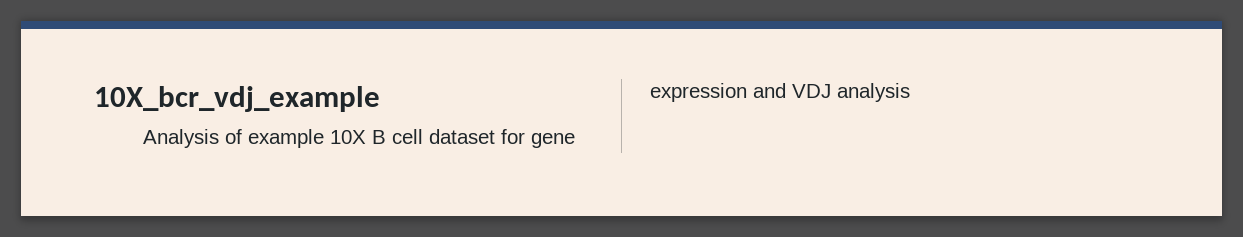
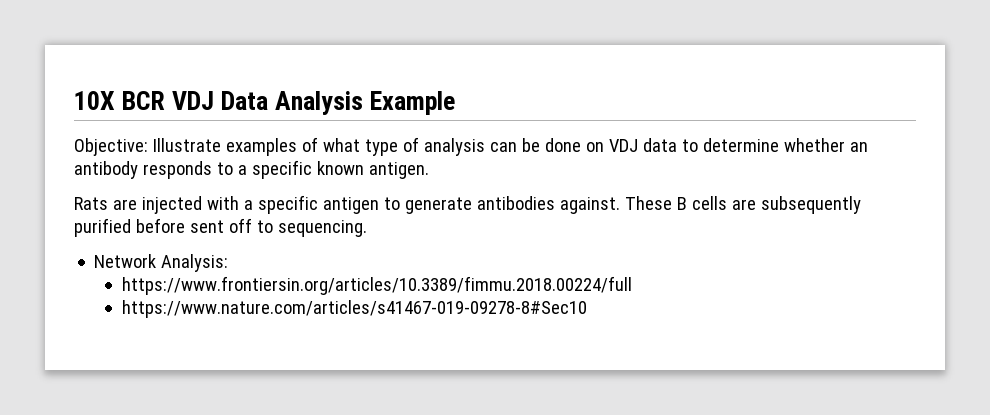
- 10X_bcr_vdj_example
- Analysis of example 10X B cell dataset for gene expression and VDJ analysis
+ 10X BCR VDJ Data Analysis Example
+ Objective: Illustrate examples of what type of analysis can be done on VDJ data to determine whether an antibody responds to a specific known antigen.
+ Rats are injected with a specific antigen to generate antibodies against. These B cells are subsequently purified before sent off to sequencing.
+ Network Analysis:
+ https://www.frontiersin.org/articles/10.3389/fimmu.2018.00224/full
+ https://www.nature.com/articles/s41467-019-09278-8#Sec10

